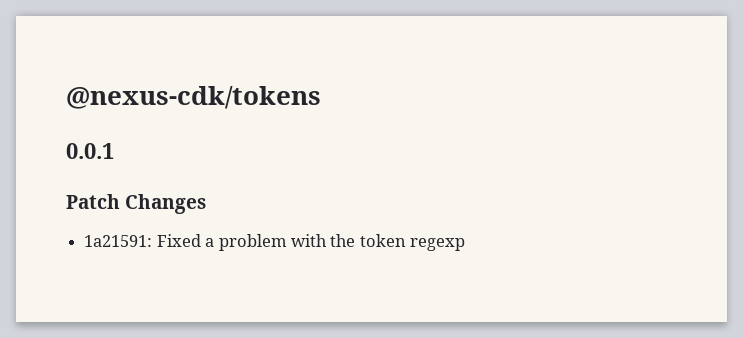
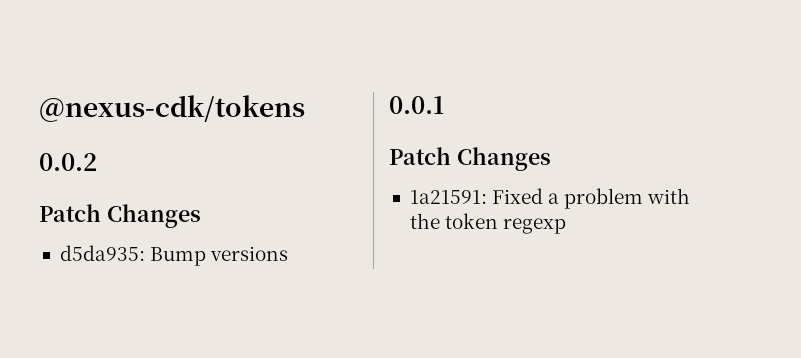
+ 0.0.2
+ Patch Changes
+ d5da935: Bump versions

